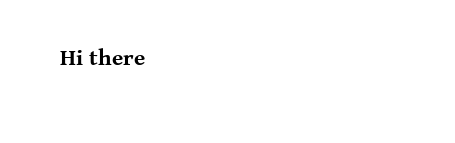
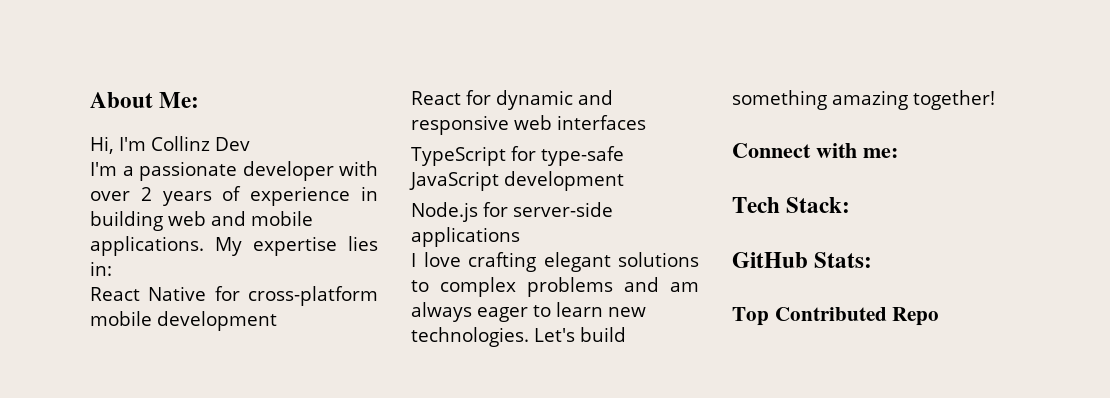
- Hi there
+ About Me:
+ Hi, I'm Collinz Dev
+ I'm a passionate developer with over 2 years of experience in building web and mobile applications. My expertise lies in:
+ React Native for cross-platform mobile development
+ React for dynamic and responsive web interfaces
+ TypeScript for type-safe JavaScript development
+ Node.js for server-side applications
+ I love crafting elegant solutions to complex problems and am always eager to learn new technologies. Let's build something amazing together!
+ Connect with me:
+ Tech Stack:
+ GitHub Stats:
+ Top Contributed Repo

